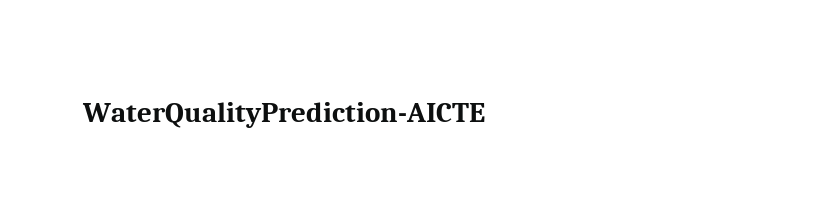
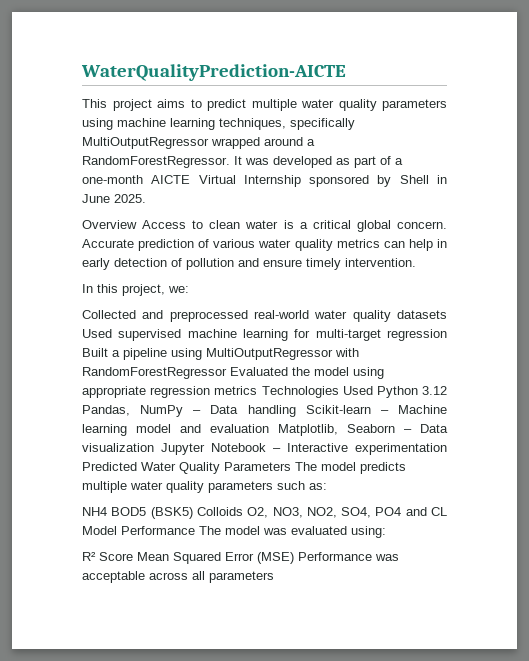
+ This project aims to predict multiple water quality parameters using machine learning techniques, specifically MultiOutputRegressor wrapped around a RandomForestRegressor. It was developed as part of a one-month AICTE Virtual Internship sponsored by Shell in June 2025.
+ Overview Access to clean water is a critical global concern. Accurate prediction of various water quality metrics can help in early detection of pollution and ensure timely intervention.
+ In this project, we:
+ Collected and preprocessed real-world water quality datasets Used supervised machine learning for multi-target regression Built a pipeline using MultiOutputRegressor with RandomForestRegressor Evaluated the model using appropriate regression metrics Technologies Used Python 3.12 Pandas, NumPy – Data handling Scikit-learn – Machine learning model and evaluation Matplotlib, Seaborn – Data visualization Jupyter Notebook – Interactive experimentation Predicted Water Quality Parameters The model predicts multiple water quality parameters such as:
+ NH4 BOD5 (BSK5) Colloids O2, NO3, NO2, SO4, PO4 and CL Model Performance The model was evaluated using:
+ R² Score Mean Squared Error (MSE) Performance was acceptable across all parameters

